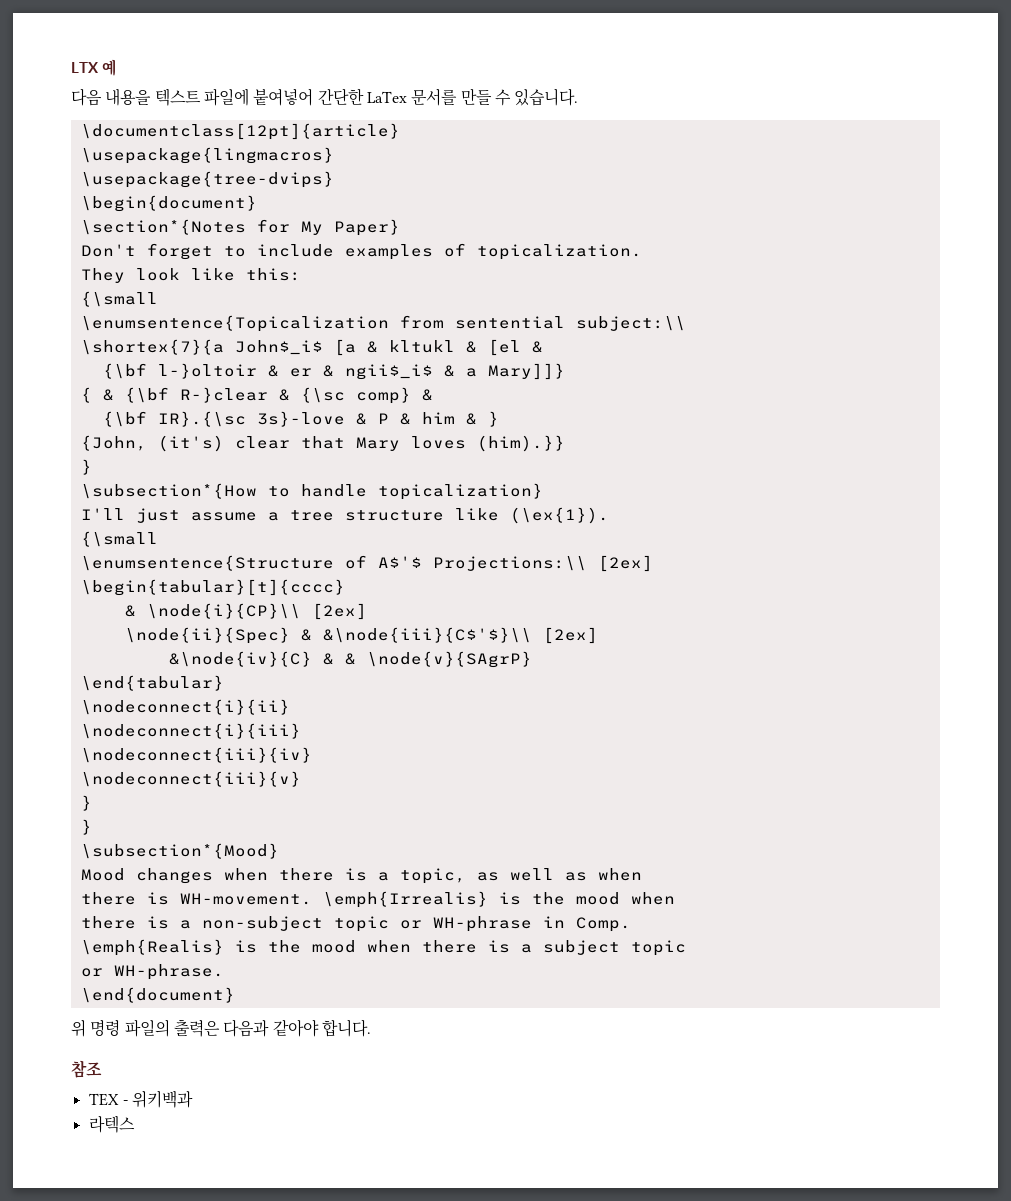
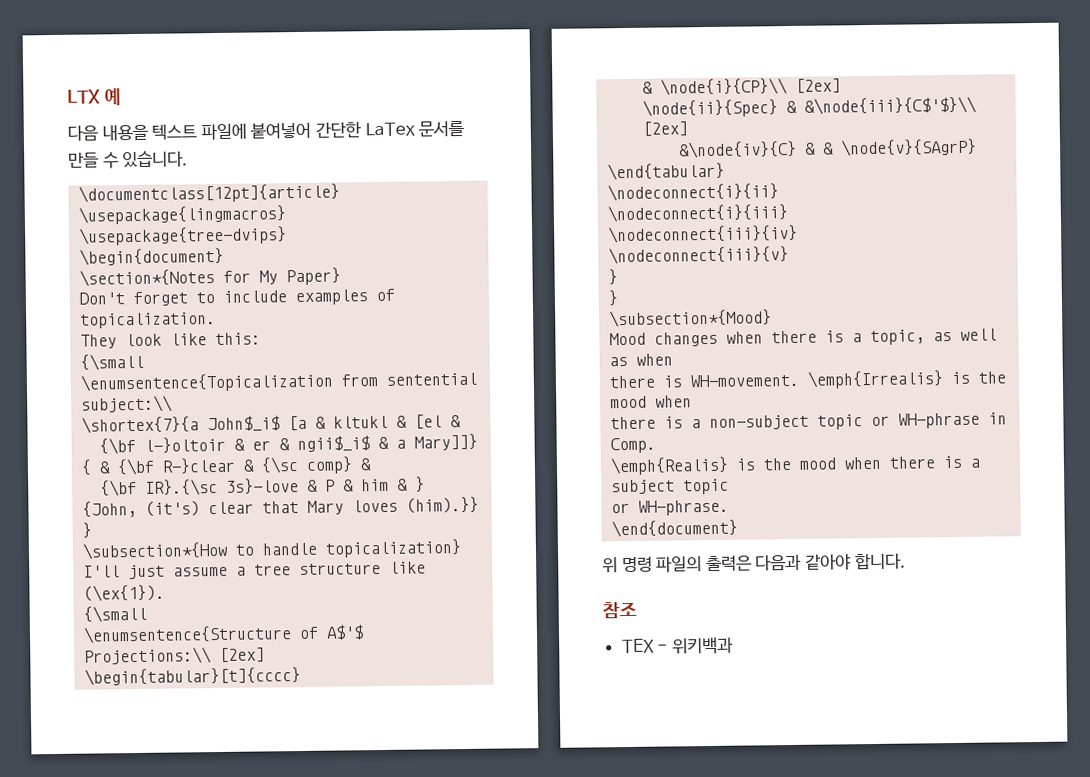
- 라텍스

